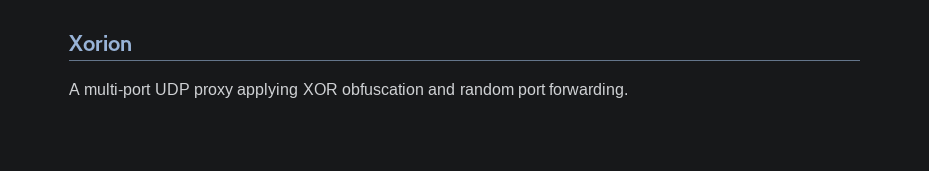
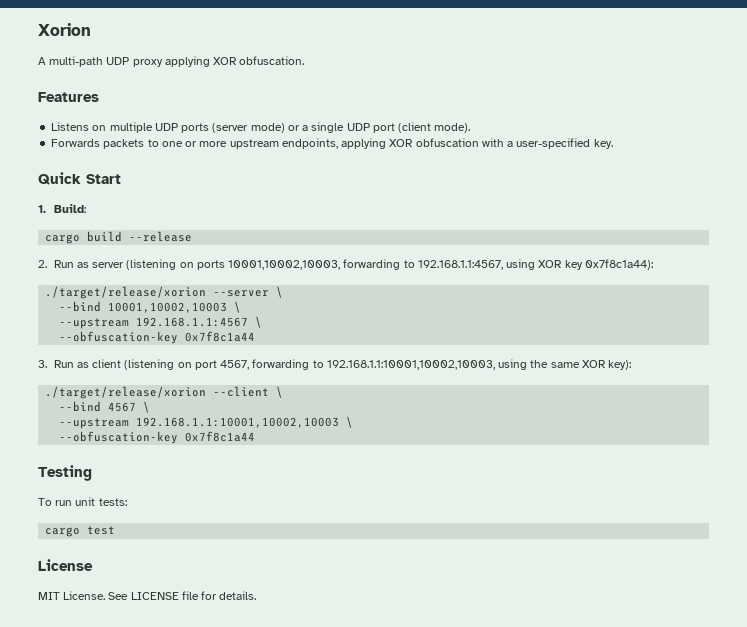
- A multi-port UDP proxy applying XOR obfuscation and random port forwarding.
+ A multi-path UDP proxy applying XOR obfuscation.
+ Features
+ Listens on multiple UDP ports (server mode) or a single UDP port (client mode).
+ Forwards packets to one or more upstream endpoints, applying XOR obfuscation with a user-specified key.
+ Quick Start
+ 1. Build:
+ cargo build --release
+ 2. Run as server (listening on ports 10001,10002,10003, forwarding to 192.168.1.1:4567, using XOR key 0x7f8c1a44):
+ ./target/release/xorion --server \
+ --bind 10001,10002,10003 \
+ --upstream 192.168.1.1:4567 \
+ --obfuscation-key 0x7f8c1a44
+ 3. Run as client (listening on port 4567, forwarding to 192.168.1.1:10001,10002,10003, using the same XOR key):
+ ./target/release/xorion --client \
+ --bind 4567 \
+ --upstream 192.168.1.1:10001,10002,10003 \
+ --obfuscation-key 0x7f8c1a44
+ Testing
+ To run unit tests:
+ cargo test
+ License
+ MIT License. See LICENSE file for details.

